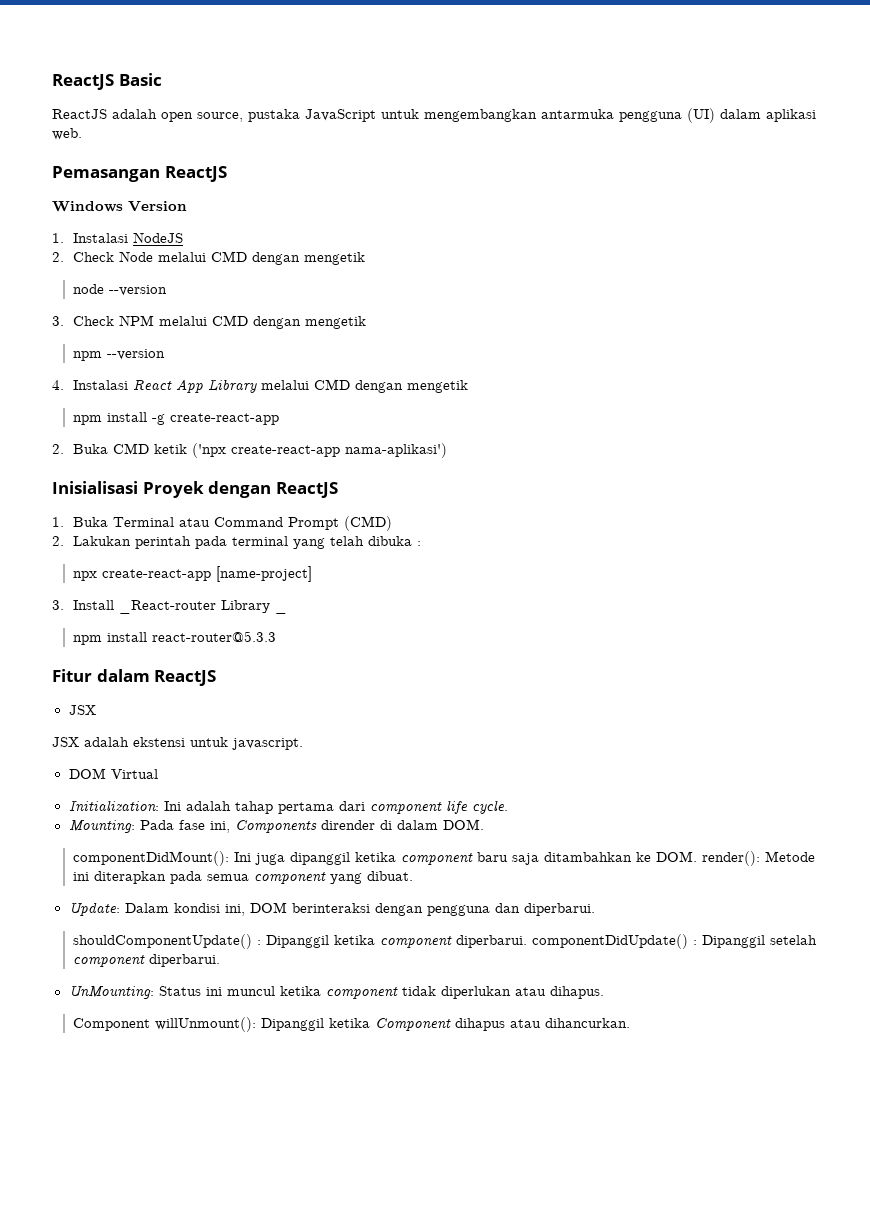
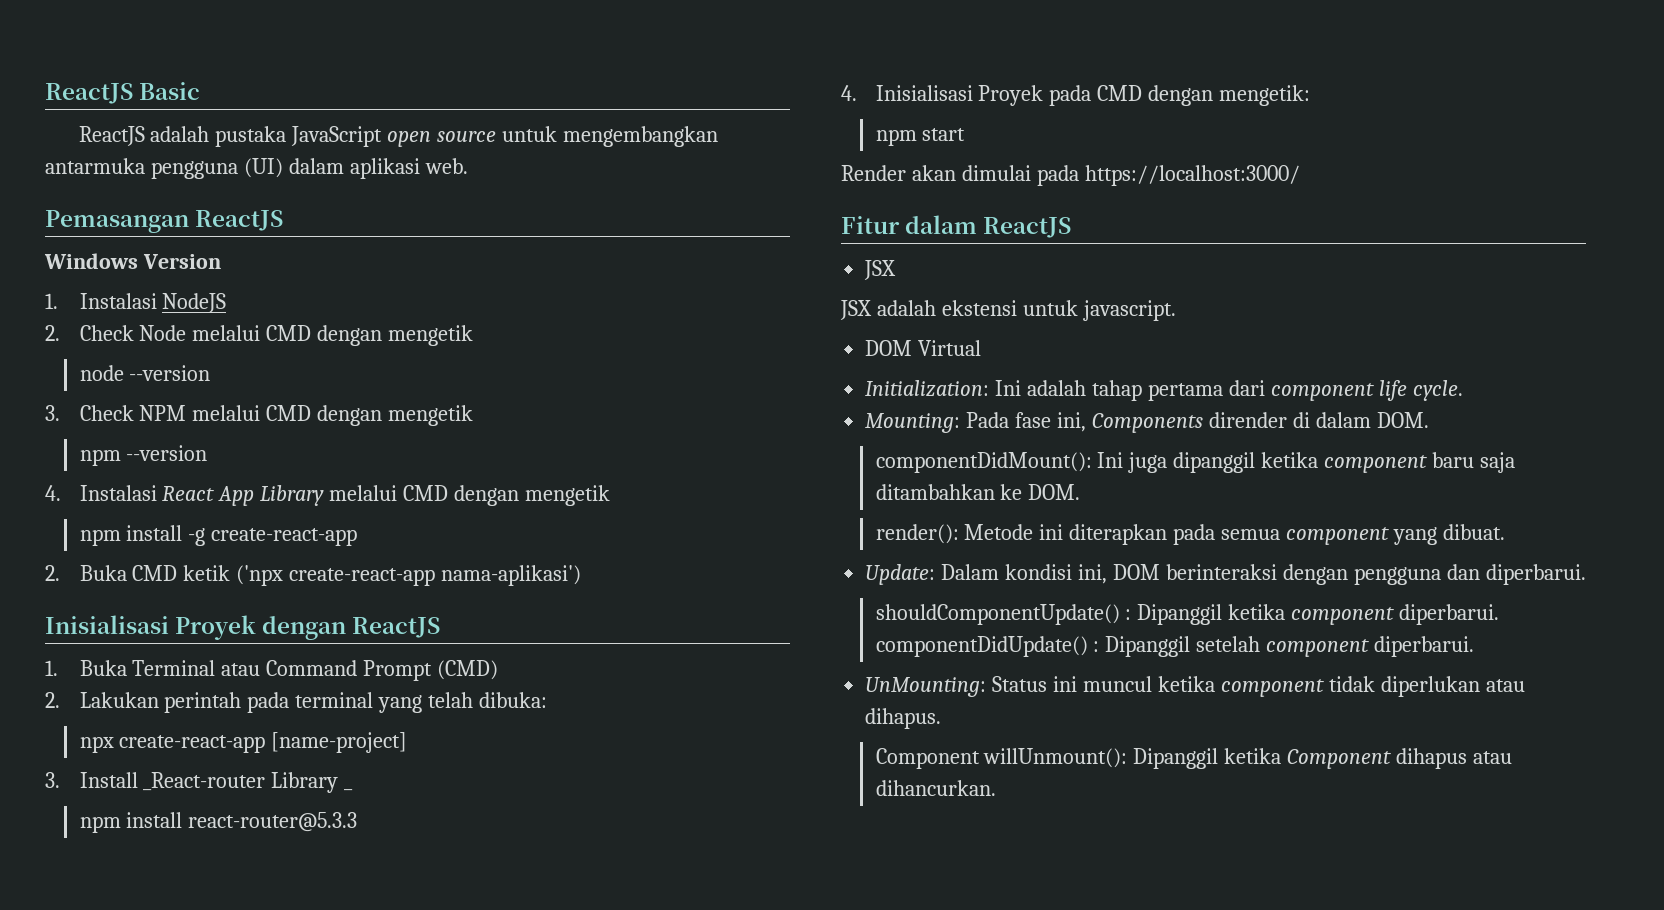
- ReactJS adalah open source, pustaka JavaScript untuk mengembangkan antarmuka pengguna (UI) dalam aplikasi web.
+ ReactJS adalah pustaka JavaScript open source untuk mengembangkan antarmuka pengguna (UI) dalam aplikasi web.
- 2. Lakukan perintah pada terminal yang telah dibuka :
+ 2. Lakukan perintah pada terminal yang telah dibuka:
+ 4. Inisialisasi Proyek pada CMD dengan mengetik:
+ npm start
+ Render akan dimulai pada https://localhost:3000/
- componentDidMount(): Ini juga dipanggil ketika component baru saja ditambahkan ke DOM. render(): Metode ini diterapkan pada semua component yang dibuat.
+ componentDidMount(): Ini juga dipanggil ketika component baru saja ditambahkan ke DOM.
+ render(): Metode ini diterapkan pada semua component yang dibuat.

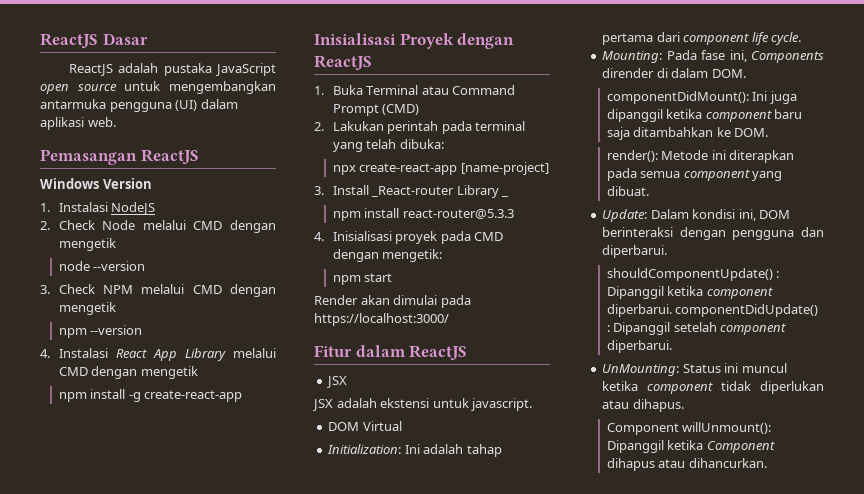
- ReactJS Basic
+ ReactJS Dasar
- 2. Buka CMD ketik ('npx create-react-app nama-aplikasi')
- 4. Inisialisasi Proyek pada CMD dengan mengetik:
+ 4. Inisialisasi proyek pada CMD dengan mengetik:

